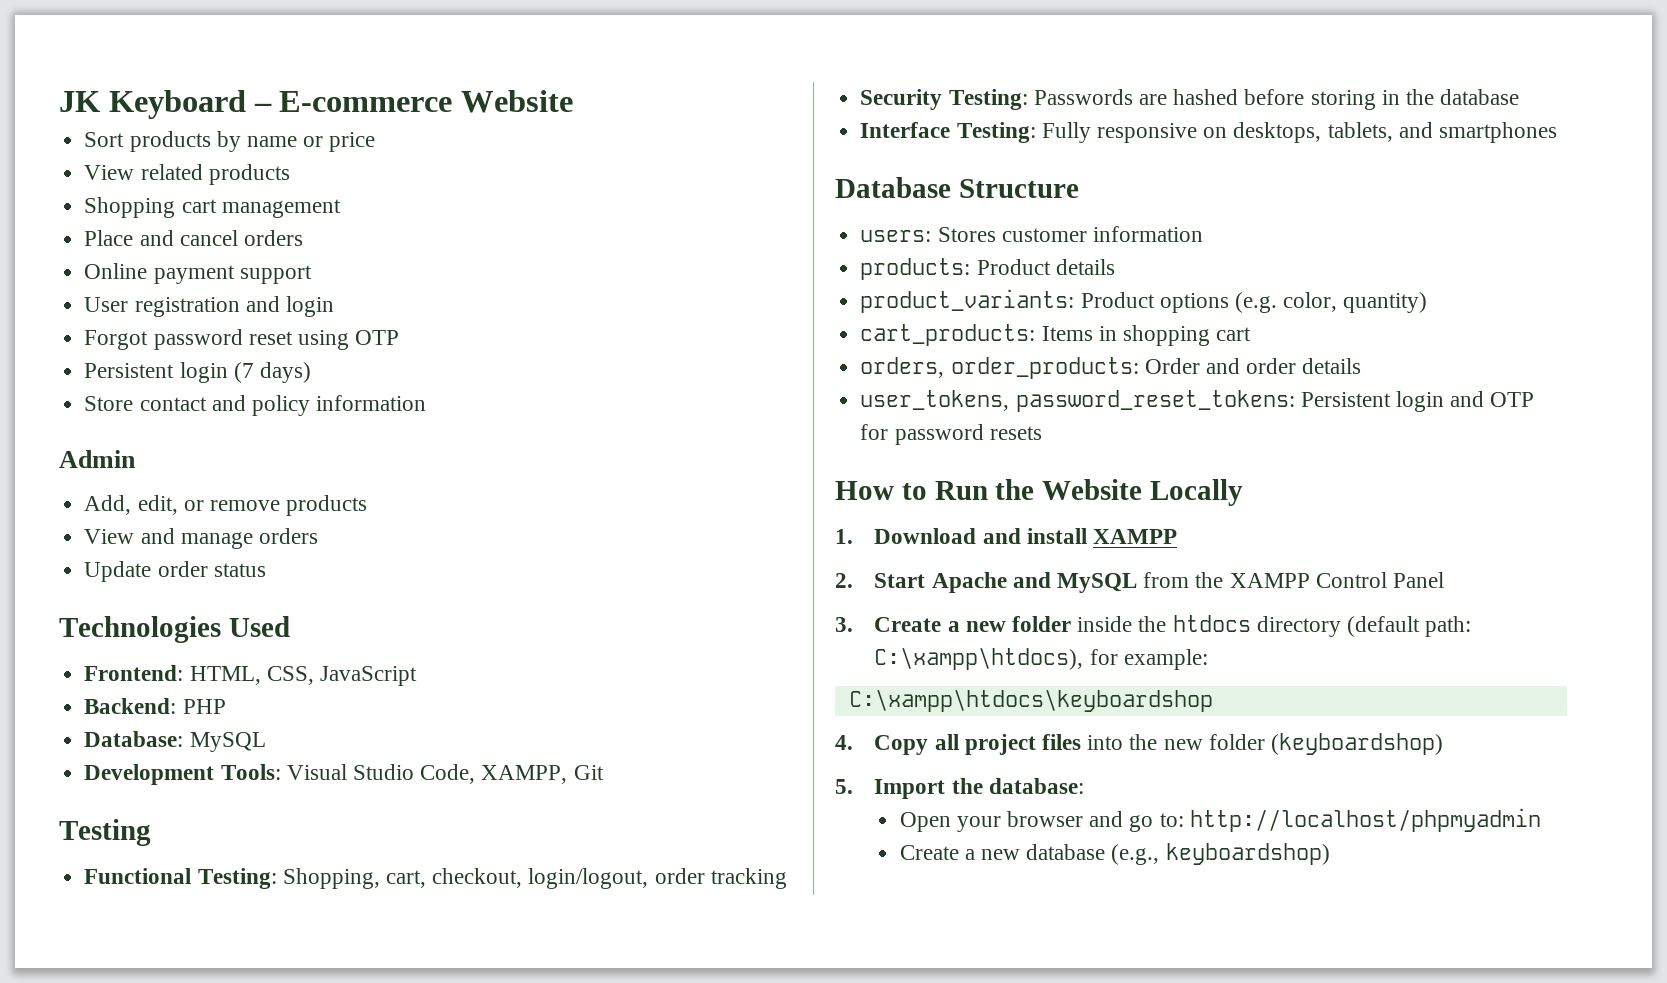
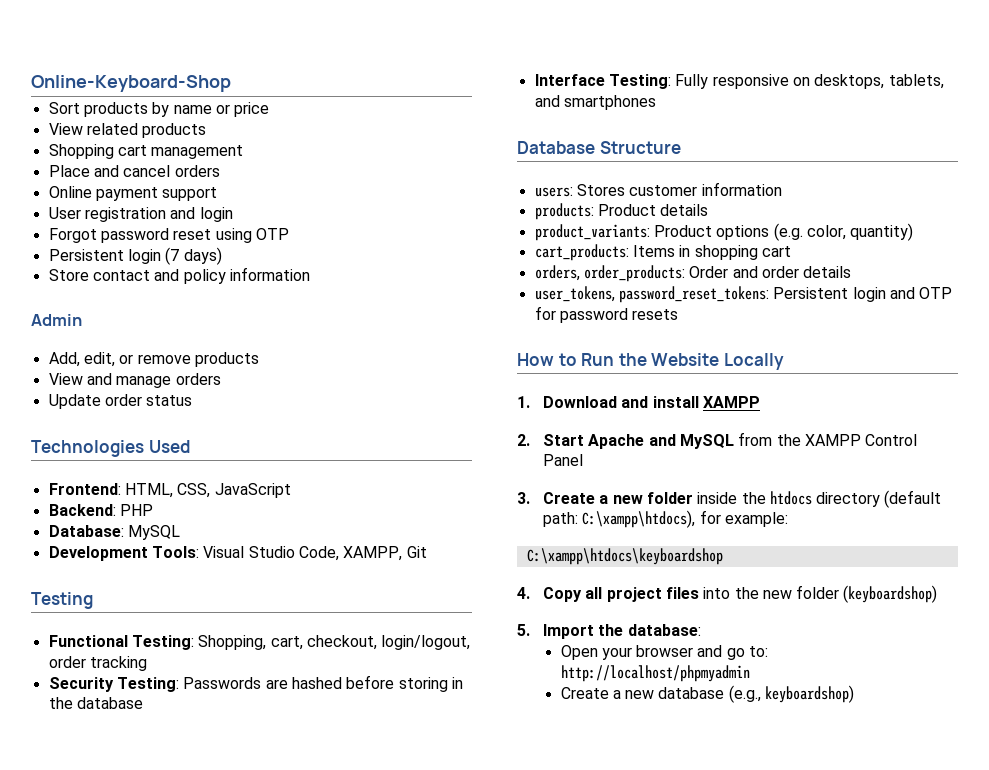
- JK Keyboard – E-commerce Website
+ Online-Keyboard-Shop

